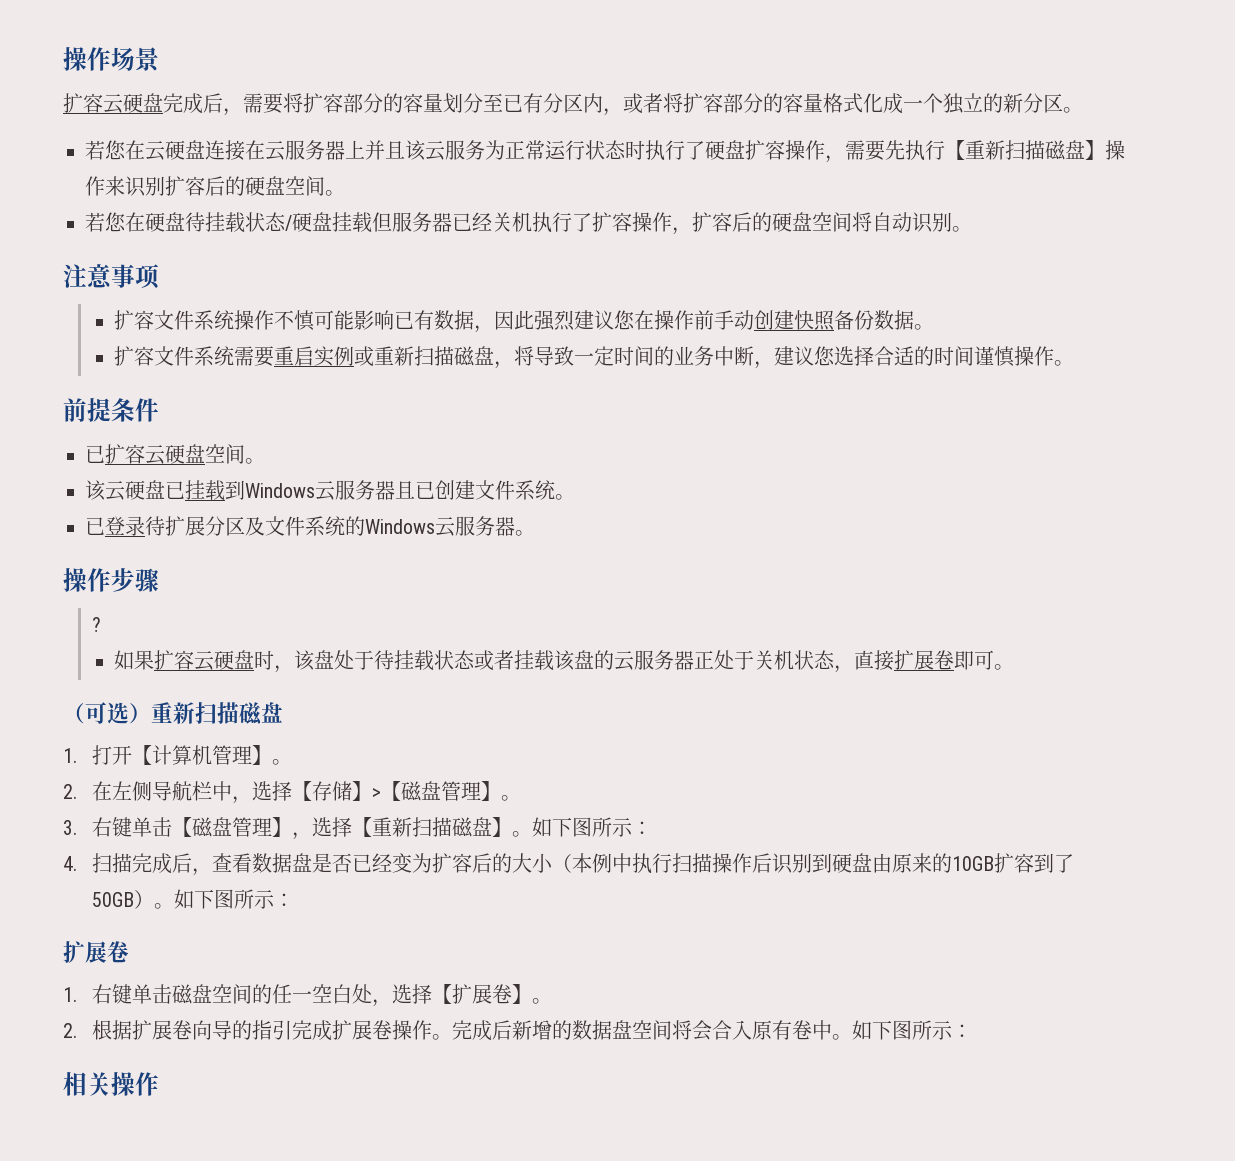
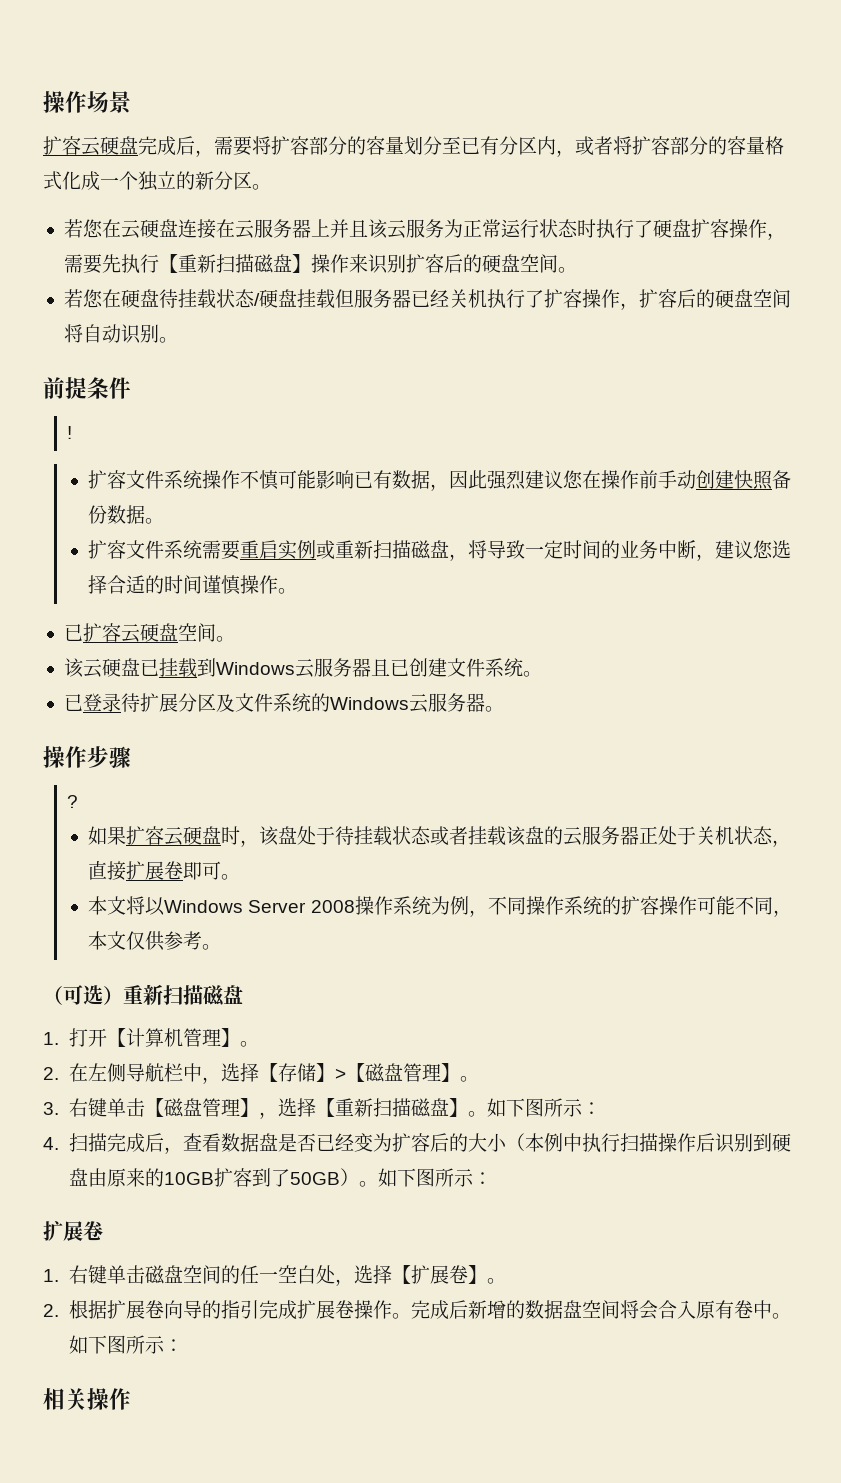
- 注意事项
+ 前提条件
+ !
- 前提条件
+ 本文将以Windows Server 2008操作系统为例，不同操作系统的扩容操作可能不同，本文仅供参考。

